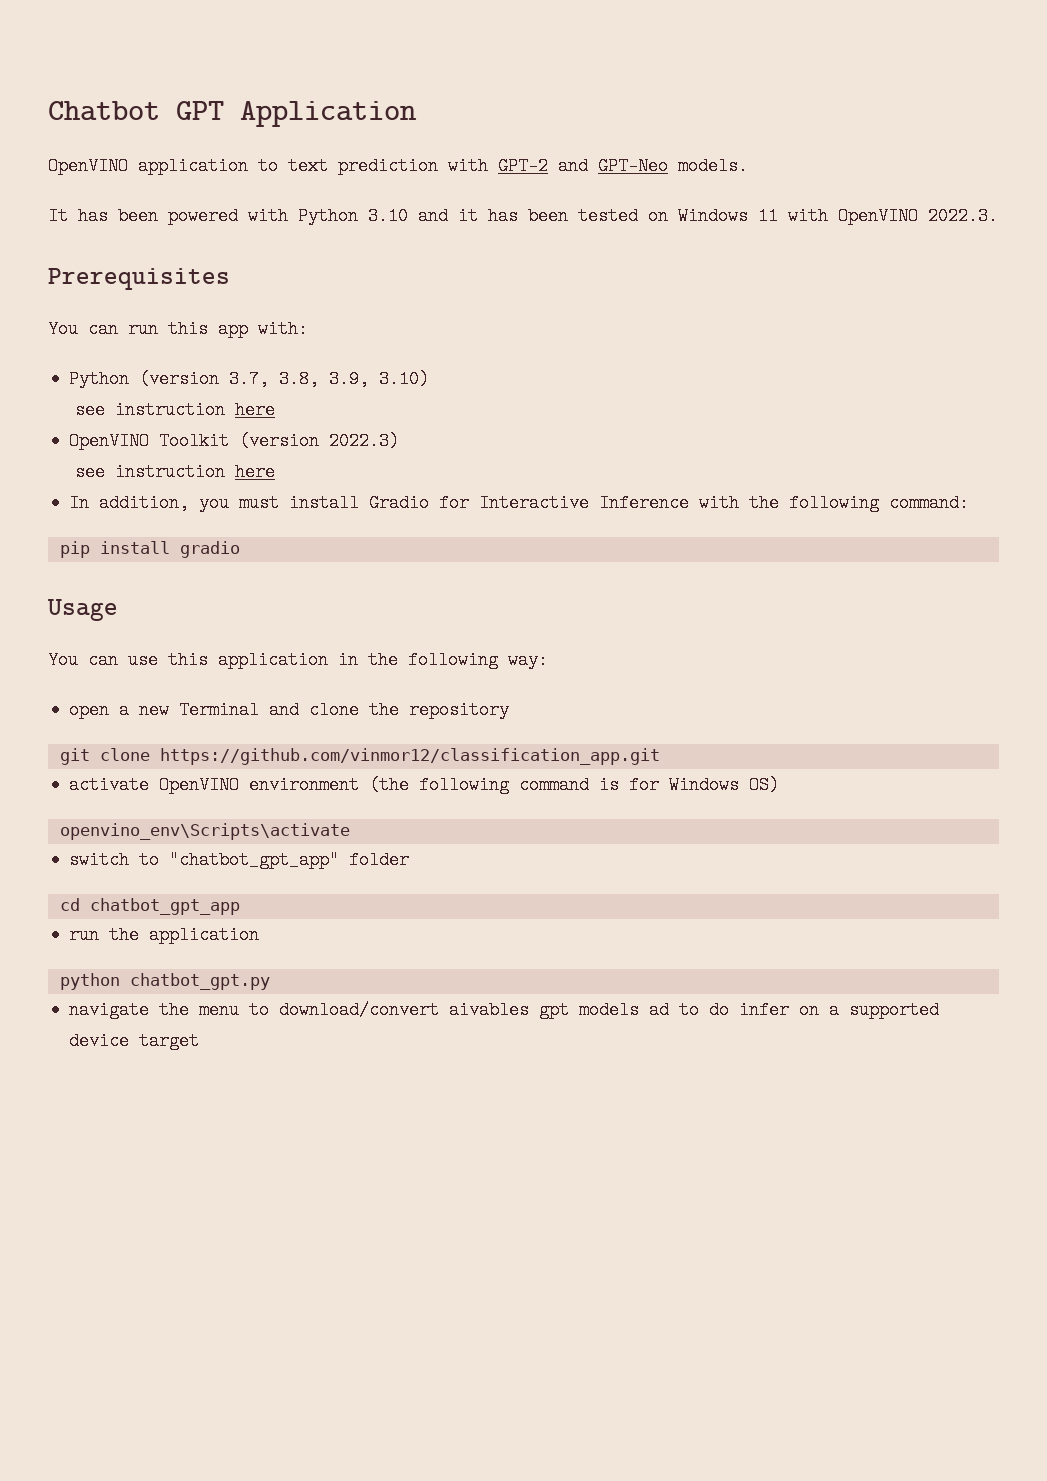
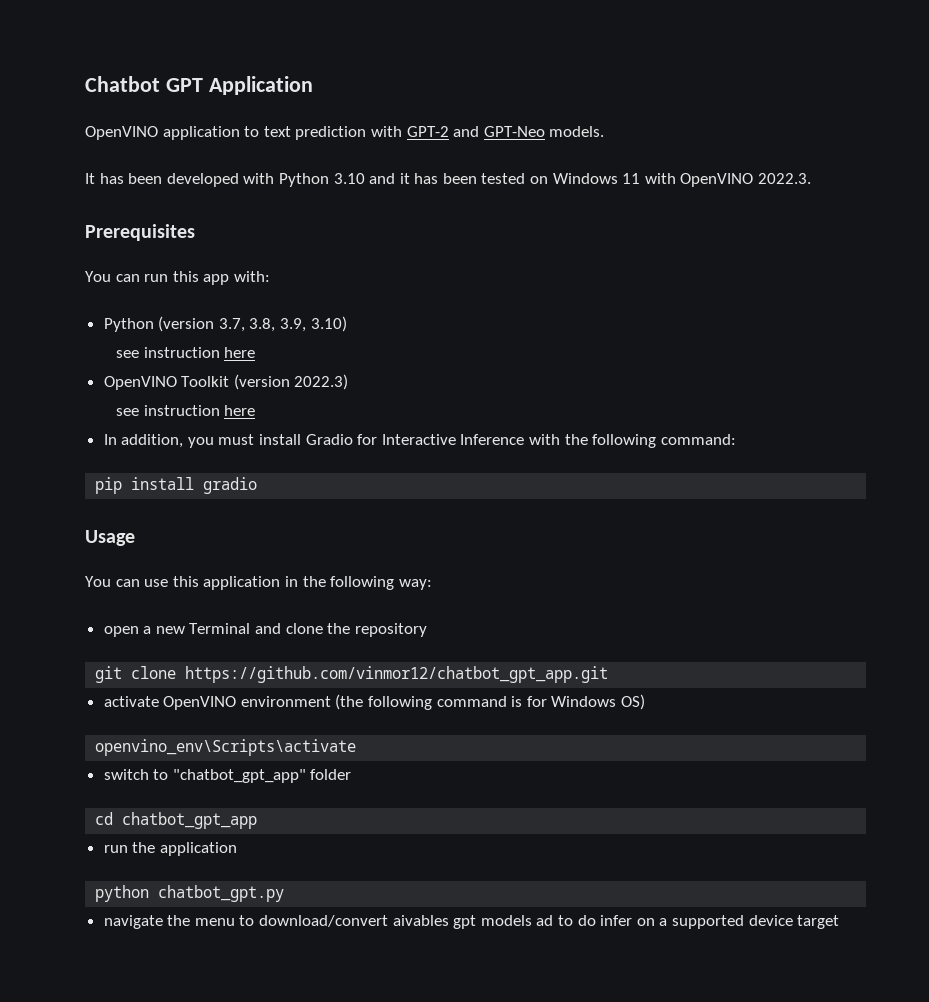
- It has been powered with Python 3.10 and it has been tested on Windows 11 with OpenVINO 2022.3.
+ It has been developed with Python 3.10 and it has been tested on Windows 11 with OpenVINO 2022.3.
- git clone https://github.com/vinmor12/classification_app.git
+ git clone https://github.com/vinmor12/chatbot_gpt_app.git

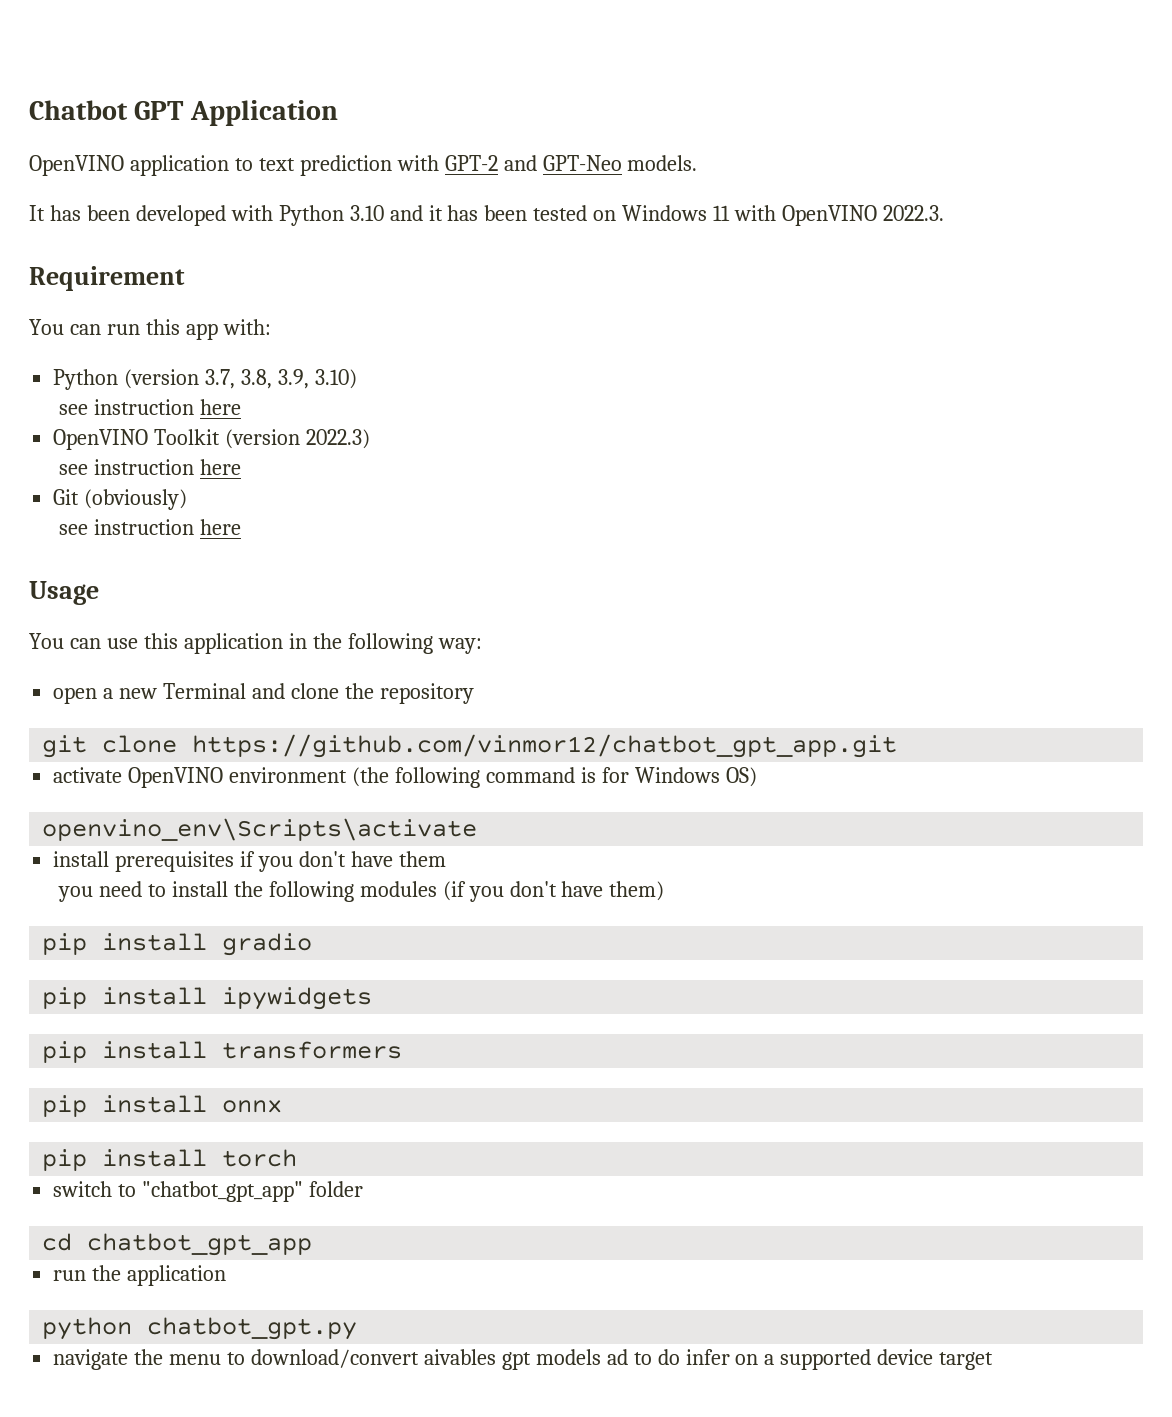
- Prerequisites
+ Requirement
- In addition, you must install Gradio for Interactive Inference with the following command:
- pip install gradio
+ Git (obviously)
+ see instruction here
+ install prerequisites if you don't have them
+ you need to install the following modules (if you don't have them)
+ pip install gradio
+ pip install ipywidgets
+ pip install transformers
+ pip install onnx
+ pip install torch

